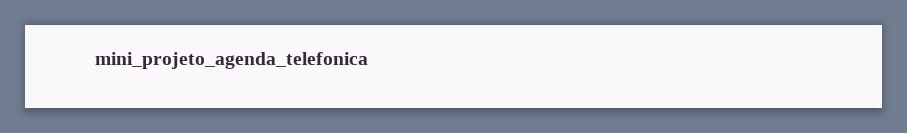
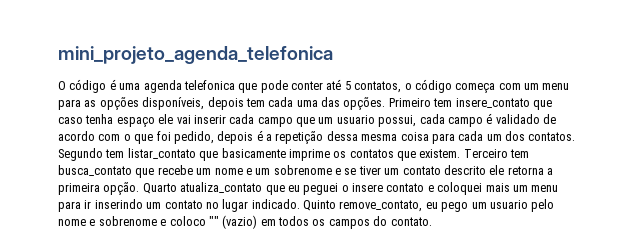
+ O código é uma agenda telefonica que pode conter até 5 contatos, o código começa com um menu para as opções disponíveis, depois tem cada uma das opções. Primeiro tem insere_contato que caso tenha espaço ele vai inserir cada campo que um usuario possui, cada campo é validado de acordo com o que foi pedido, depois é a repetição dessa mesma coisa para cada um dos contatos. Segundo tem listar_contato que basicamente imprime os contatos que existem. Terceiro tem busca_contato que recebe um nome e um sobrenome e se tiver um contato descrito ele retorna a primeira opção. Quarto atualiza_contato que eu peguei o insere contato e coloquei mais um menu para ir inserindo um contato no lugar indicado. Quinto remove_contato, eu pego um usuario pelo nome e sobrenome e coloco "" (vazio) em todos os campos do contato.

